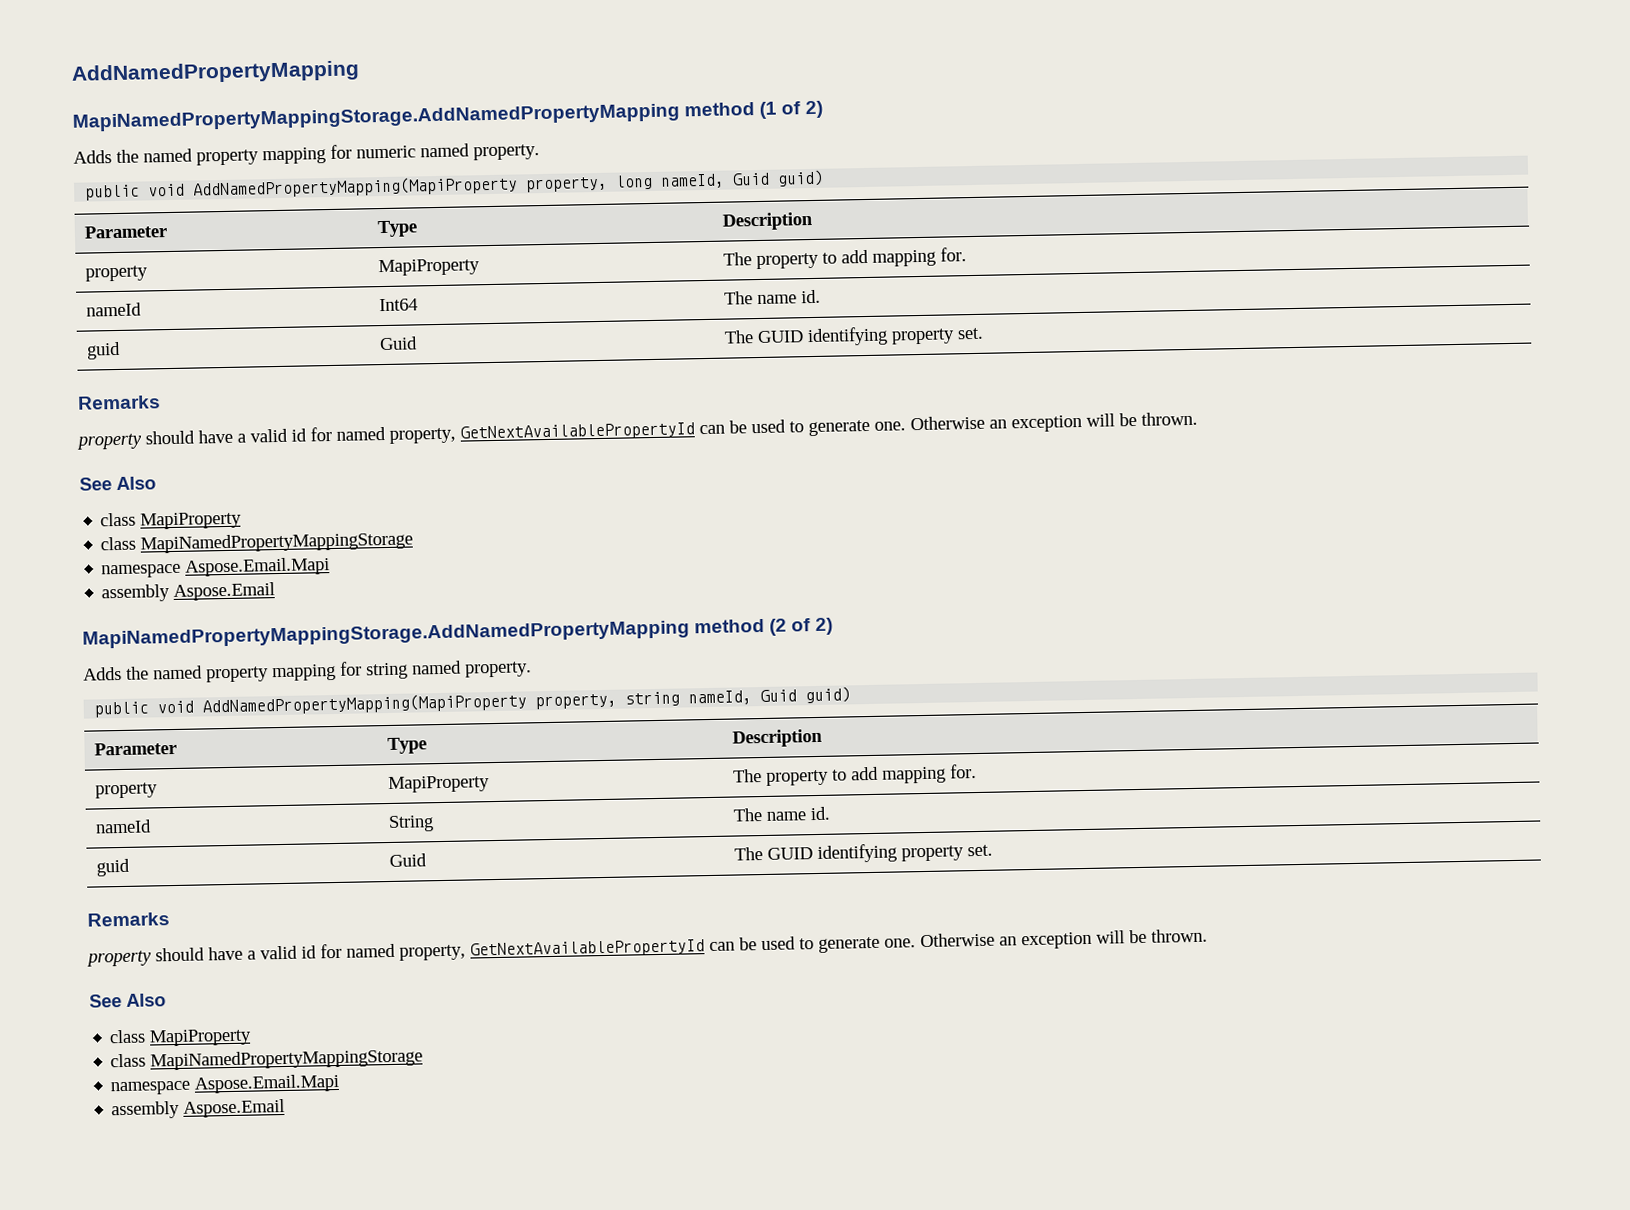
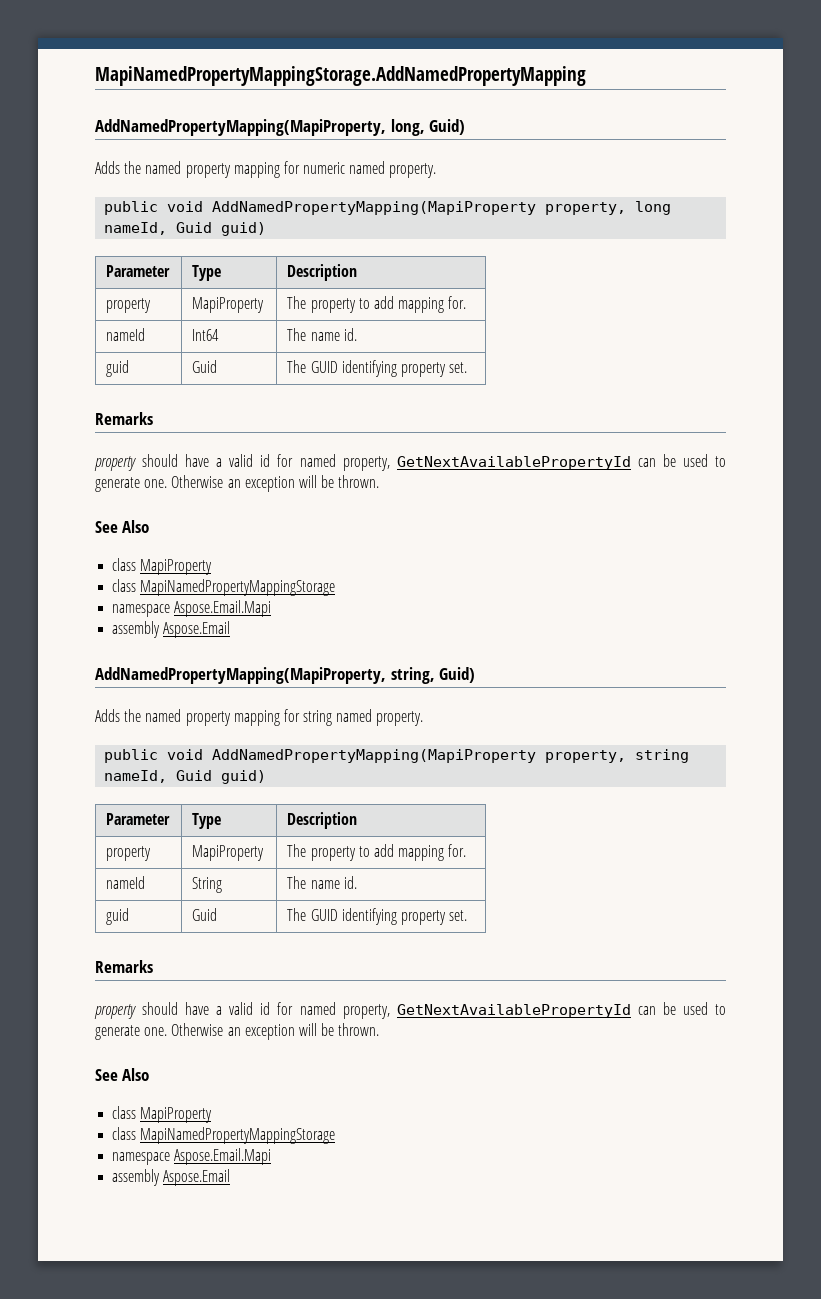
- AddNamedPropertyMapping
- MapiNamedPropertyMappingStorage.AddNamedPropertyMapping method (1 of 2)
+ MapiNamedPropertyMappingStorage.AddNamedPropertyMapping
+ AddNamedPropertyMapping(MapiProperty, long, Guid)
- MapiNamedPropertyMappingStorage.AddNamedPropertyMapping method (2 of 2)
+ AddNamedPropertyMapping(MapiProperty, string, Guid)

